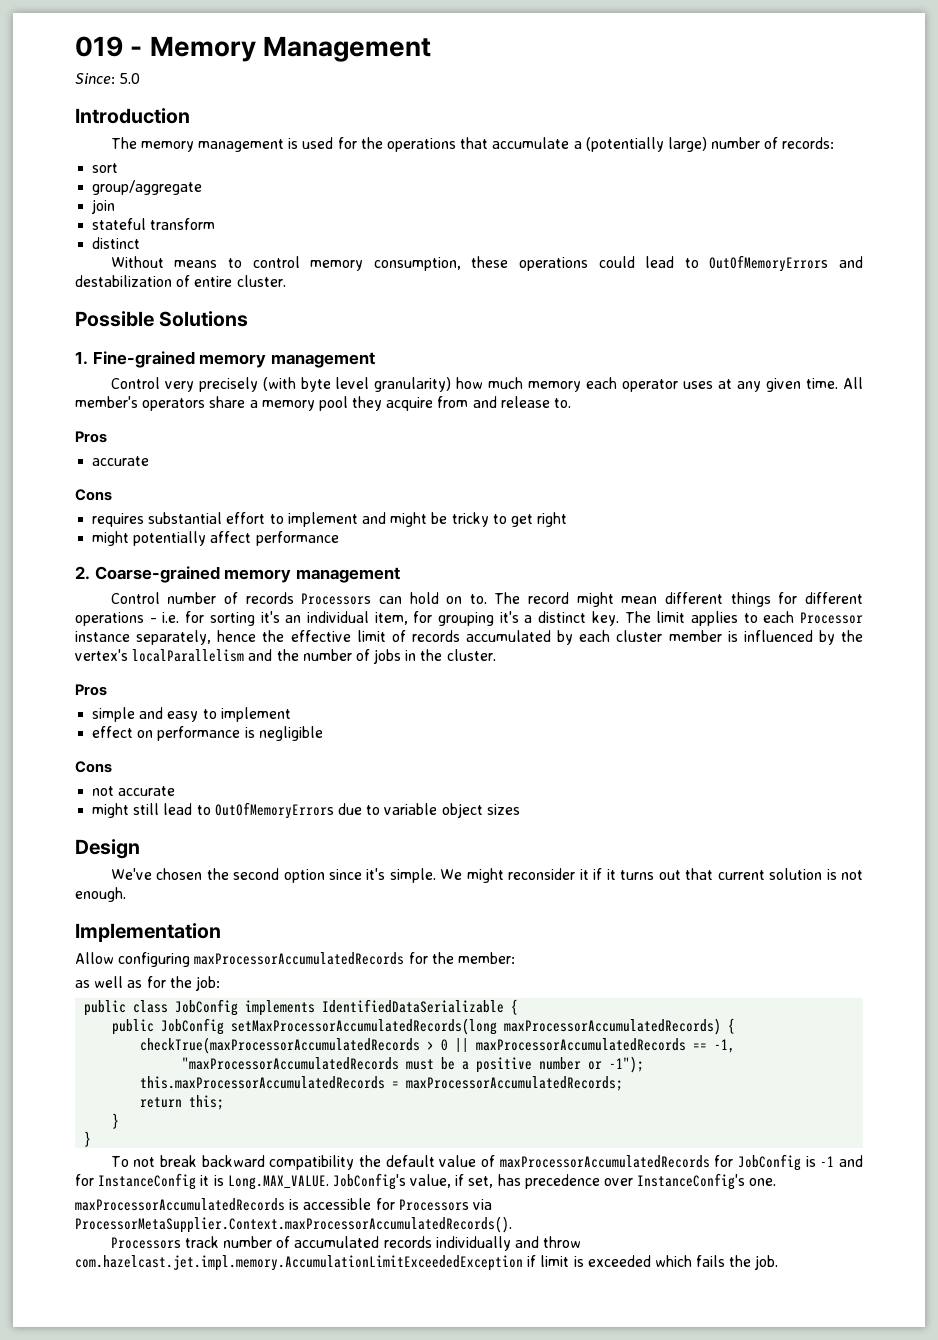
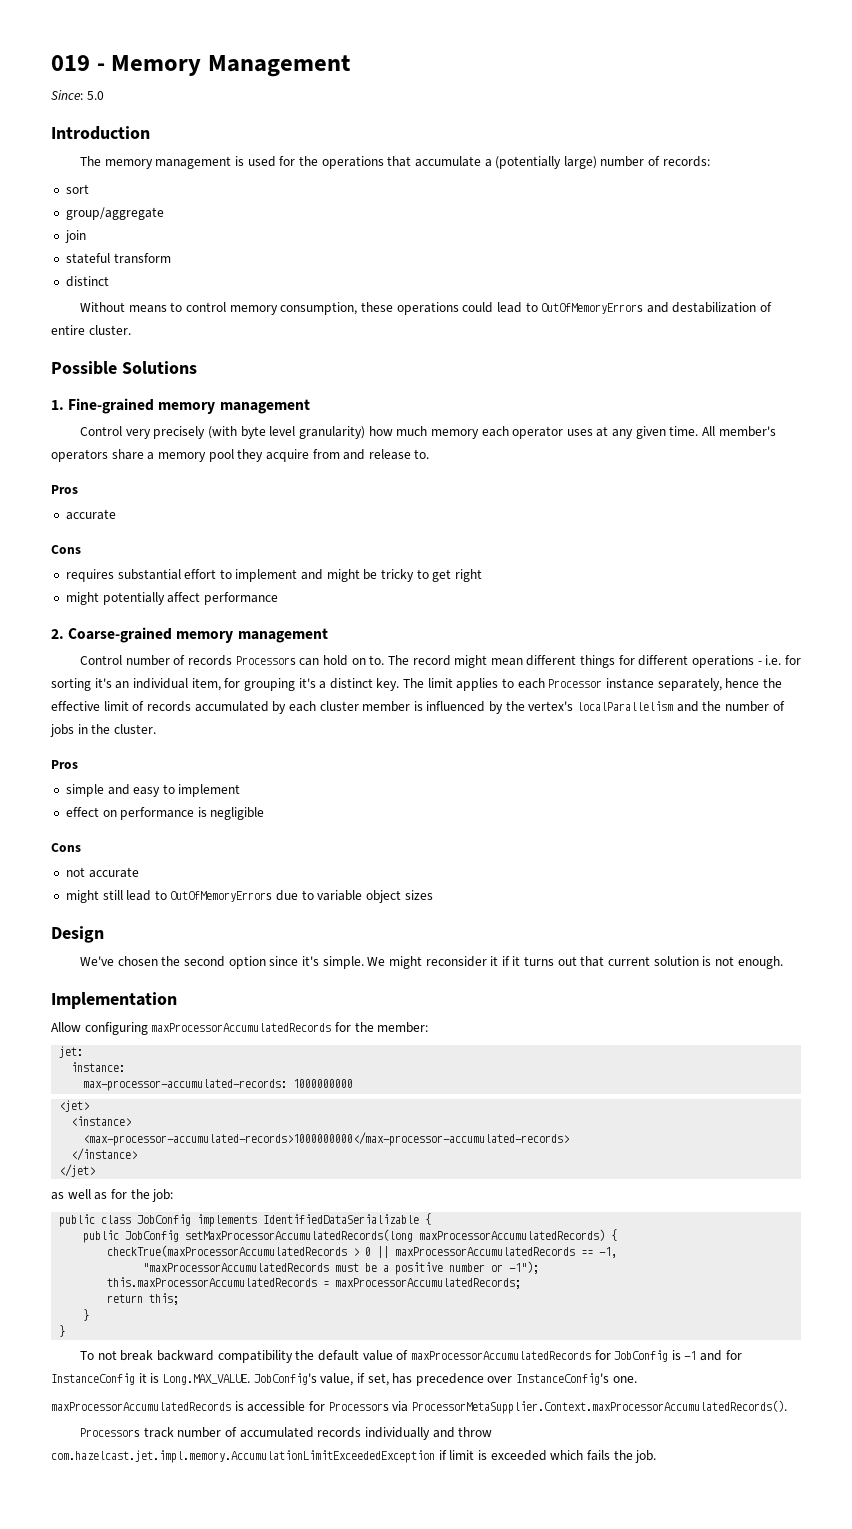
+ jet:
+ instance:
+ max-processor-accumulated-records: 1000000000
+ <jet>
+ <instance>
+ <max-processor-accumulated-records>1000000000</max-processor-accumulated-records>
+ </instance>
+ </jet>

